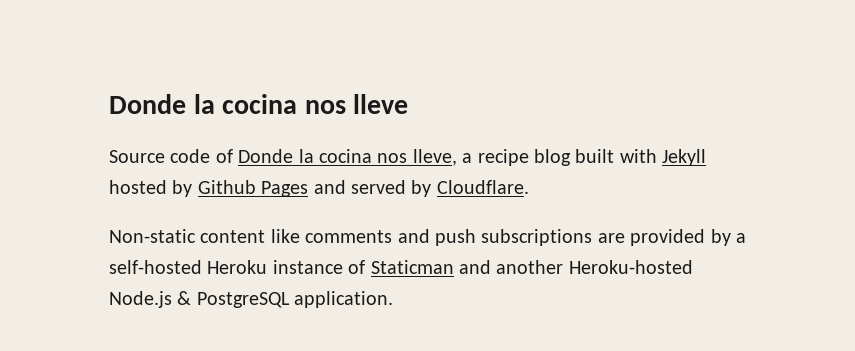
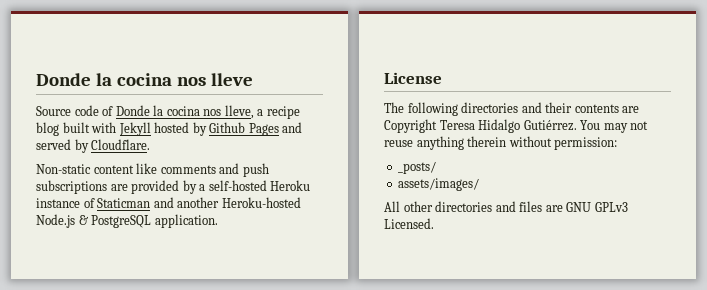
+ License
+ The following directories and their contents are Copyright Teresa Hidalgo Gutiérrez. You may not reuse anything therein without permission:
+ _posts/
+ assets/images/
+ All other directories and files are GNU GPLv3 Licensed.

